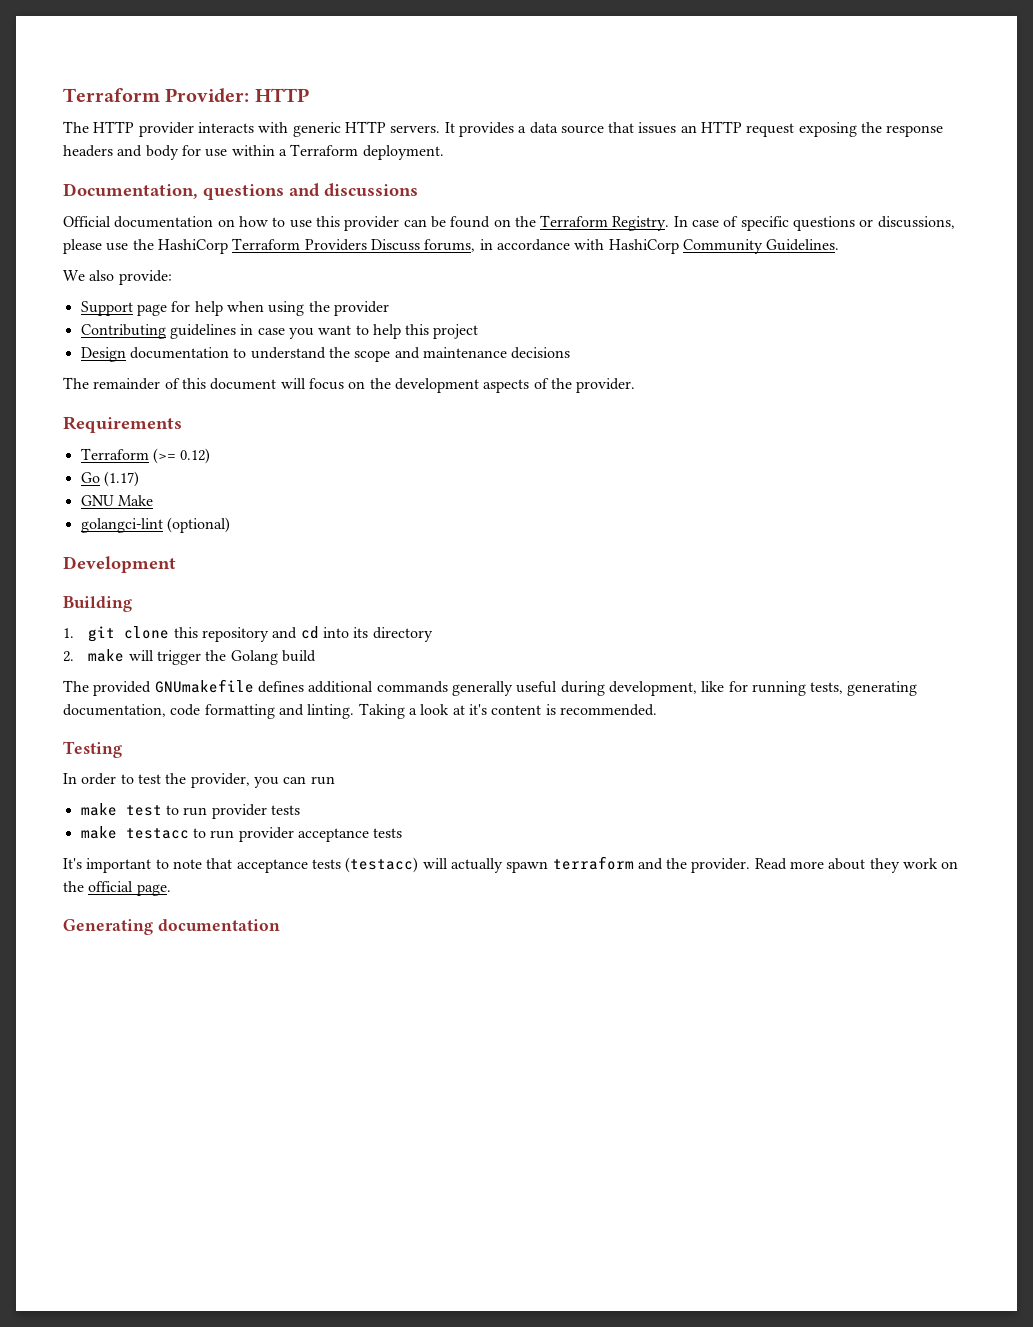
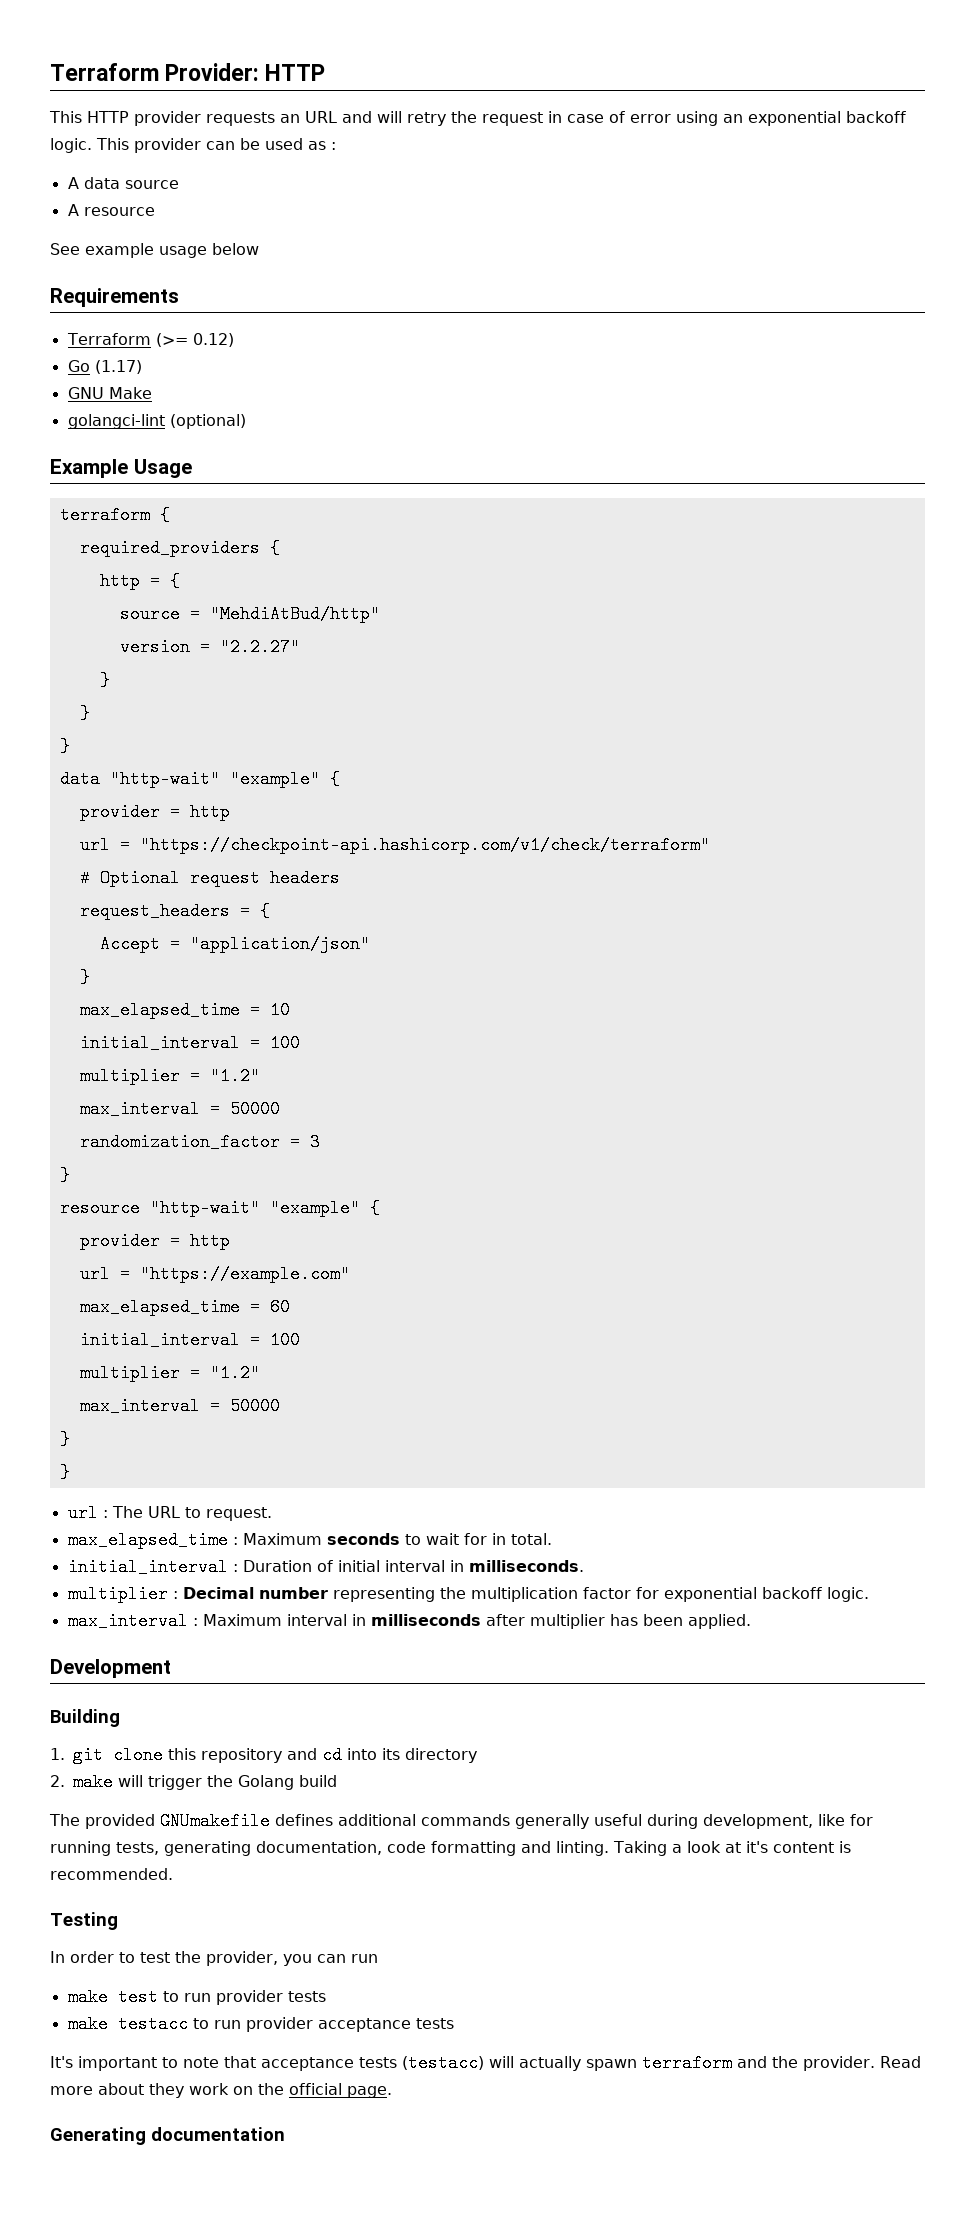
- The HTTP provider interacts with generic HTTP servers. It provides a data source that issues an HTTP request exposing the response headers and body for use within a Terraform deployment.
- Documentation, questions and discussions
- Official documentation on how to use this provider can be found on the Terraform Registry. In case of specific questions or discussions, please use the HashiCorp Terraform Providers Discuss forums, in accordance with HashiCorp Community Guidelines.
- We also provide:
- Support page for help when using the provider
- Contributing guidelines in case you want to help this project
- Design documentation to understand the scope and maintenance decisions
- The remainder of this document will focus on the development aspects of the provider.
+ This HTTP provider requests an URL and will retry the request in case of error using an exponential backoff logic. This provider can be used as :
+ A data source
+ A resource
+ See example usage below
+ Example Usage
+ terraform {
+ required_providers {
+ http = {
+ source = "MehdiAtBud/http"
+ version = "2.2.27"
+ }
+ }
+ }
+ data "http-wait" "example" {
+ provider = http
+ url = "https://checkpoint-api.hashicorp.com/v1/check/terraform"
+ # Optional request headers
+ request_headers = {
+ Accept = "application/json"
+ }
+ max_elapsed_time = 10
+ initial_interval = 100
+ multiplier = "1.2"
+ max_interval = 50000
+ randomization_factor = 3
+ }
+ resource "http-wait" "example" {
+ provider = http
+ url = "https://example.com"
+ max_elapsed_time = 60
+ initial_interval = 100
+ multiplier = "1.2"
+ max_interval = 50000
+ }
+ }
+ url : The URL to request.
+ max_elapsed_time : Maximum seconds to wait for in total.
+ initial_interval : Duration of initial interval in milliseconds.
+ multiplier : Decimal number representing the multiplication factor for exponential backoff logic.
+ max_interval : Maximum interval in milliseconds after multiplier has been applied.

